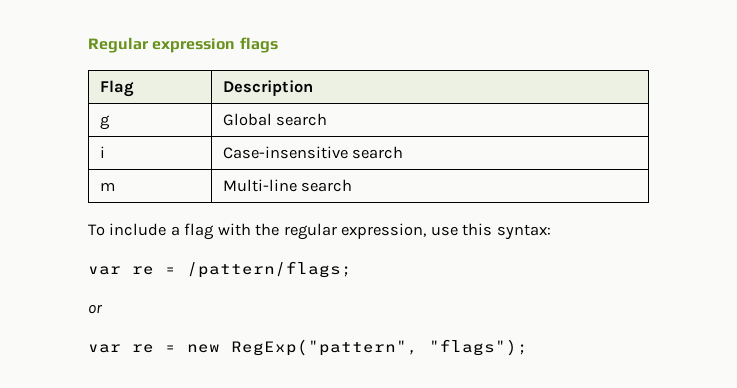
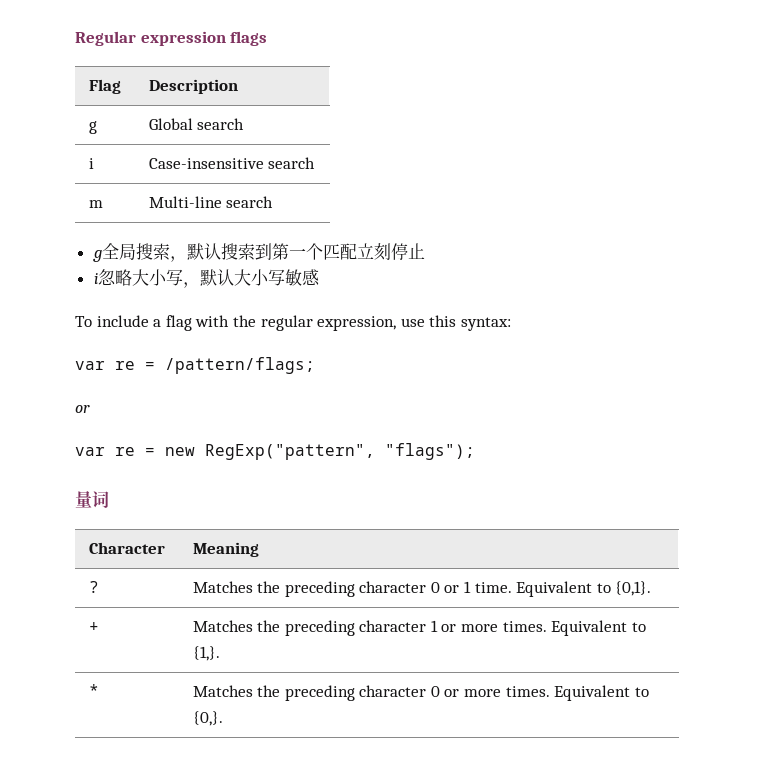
+ g全局搜索，默认搜索到第一个匹配立刻停止
+ i忽略大小写，默认大小写敏感
+ 量词
+ Character | Meaning
+ ? | Matches the preceding character 0 or 1 time. Equivalent to {0,1}.
+ + | Matches the preceding character 1 or more times. Equivalent to {1,}.
+ * | Matches the preceding character 0 or more times. Equivalent to {0,}.

